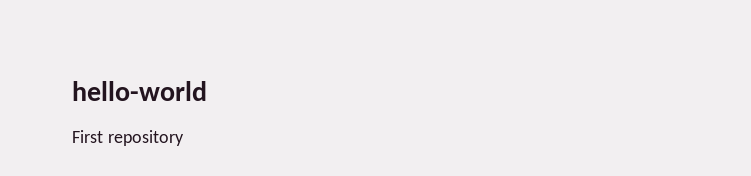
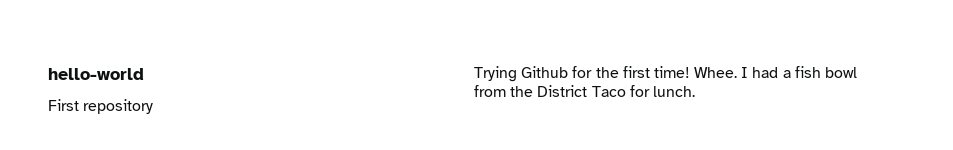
+ Trying Github for the first time! Whee. I had a fish bowl from the District Taco for lunch.

